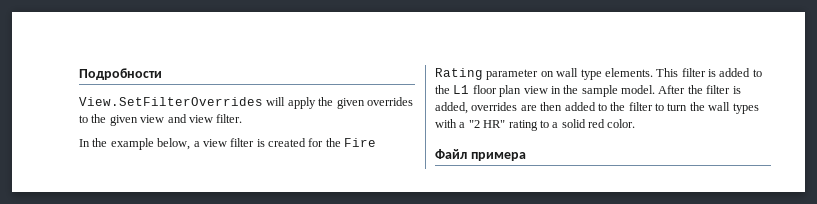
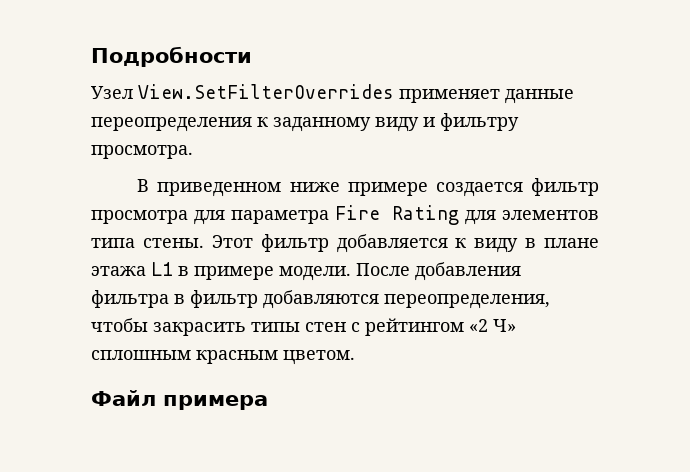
- View.SetFilterOverrides will apply the given overrides to the given view and view filter.
- In the example below, a view filter is created for the Fire Rating parameter on wall type elements. This filter is added to the L1 floor plan view in the sample model. After the filter is added, overrides are then added to the filter to turn the wall types with a "2 HR" rating to a solid red color.
+ Узел View.SetFilterOverrides применяет данные переопределения к заданному виду и фильтру просмотра.
+ В приведенном ниже примере создается фильтр просмотра для параметра Fire Rating для элементов типа стены. Этот фильтр добавляется к виду в плане этажа L1 в примере модели. После добавления фильтра в фильтр добавляются переопределения, чтобы закрасить типы стен с рейтингом «2 Ч» сплошным красным цветом.

